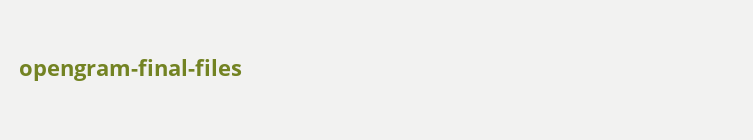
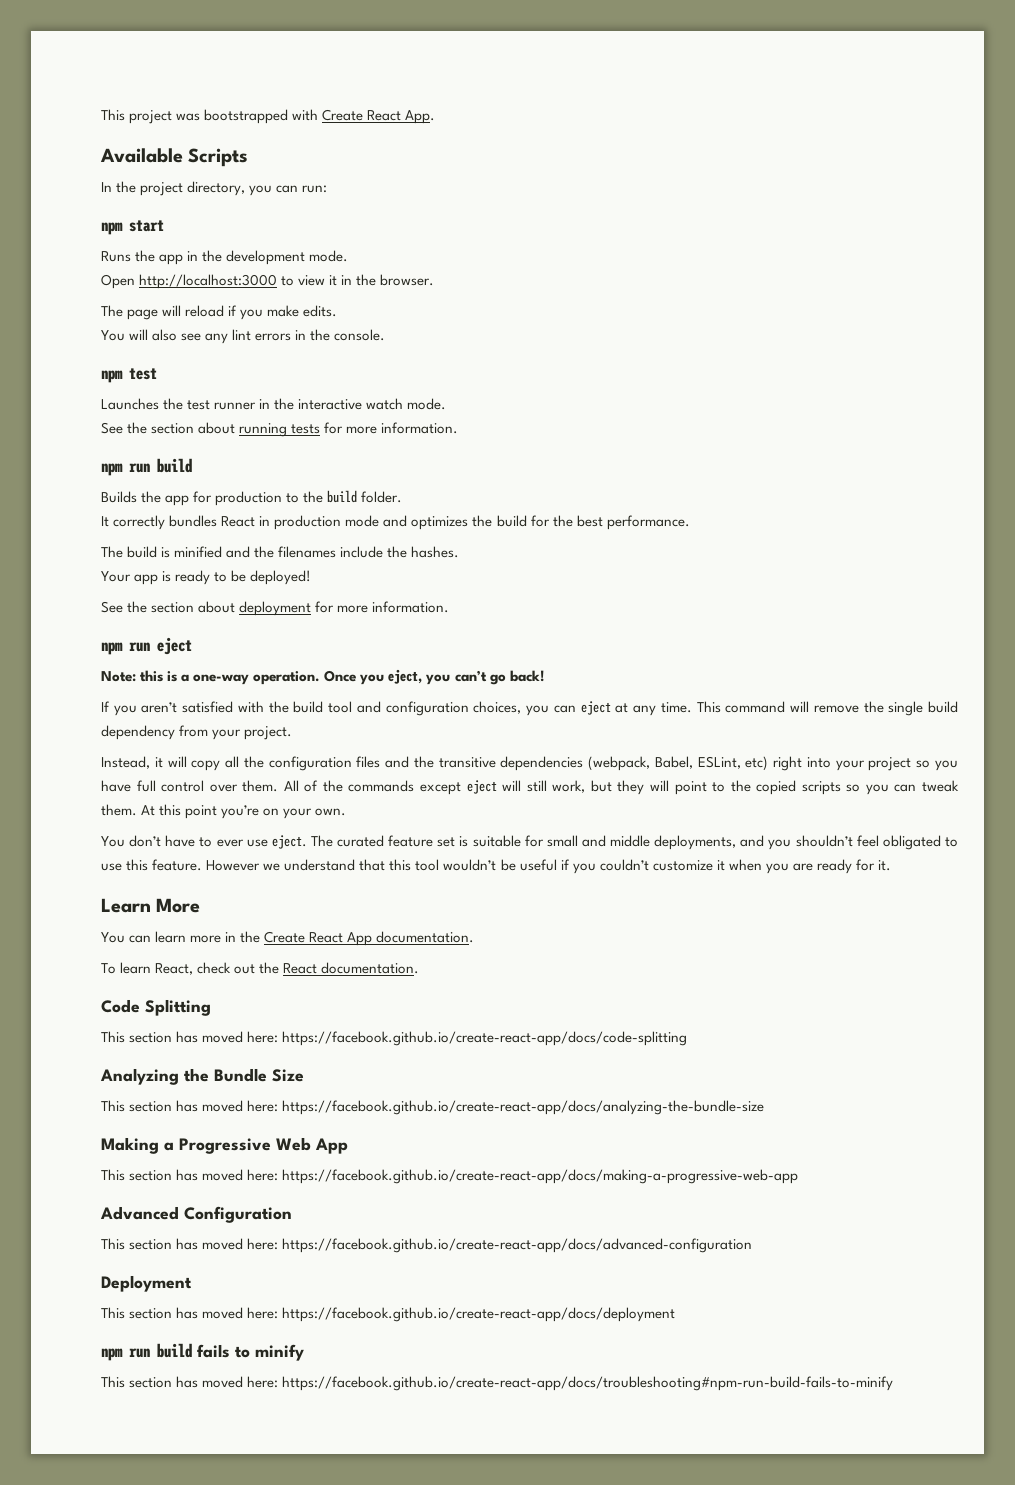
- opengram-final-files
+ This project was bootstrapped with Create React App.
+ Available Scripts
+ In the project directory, you can run:
+ npm start
+ Runs the app in the development mode.
+ Open http://localhost:3000 to view it in the browser.
+ The page will reload if you make edits.
+ You will also see any lint errors in the console.
+ npm test
+ Launches the test runner in the interactive watch mode.
+ See the section about running tests for more information.
+ npm run build
+ Builds the app for production to the build folder.
+ It correctly bundles React in production mode and optimizes the build for the best performance.
+ The build is minified and the filenames include the hashes.
+ Your app is ready to be deployed!
+ See the section about deployment for more information.
+ npm run eject
+ Note: this is a one-way operation. Once you eject, you can’t go back!
+ If you aren’t satisfied with the build tool and configuration choices, you can eject at any time. This command will remove the single build dependency from your project.
+ Instead, it will copy all the configuration files and the transitive dependencies (webpack, Babel, ESLint, etc) right into your project so you have full control over them. All of the commands except eject will still work, but they will point to the copied scripts so you can tweak them. At this point you’re on your own.
+ You don’t have to ever use eject. The curated feature set is suitable for small and middle deployments, and you shouldn’t feel obligated to use this feature. However we understand that this tool wouldn’t be useful if you couldn’t customize it when you are ready for it.
+ Learn More
+ You can learn more in the Create React App documentation.
+ To learn React, check out the React documentation.
+ Code Splitting
+ This section has moved here: https://facebook.github.io/create-react-app/docs/code-splitting
+ Analyzing the Bundle Size
+ This section has moved here: https://facebook.github.io/create-react-app/docs/analyzing-the-bundle-size
+ Making a Progressive Web App
+ This section has moved here: https://facebook.github.io/create-react-app/docs/making-a-progressive-web-app
+ Advanced Configuration
+ This section has moved here: https://facebook.github.io/create-react-app/docs/advanced-configuration
+ Deployment
+ This section has moved here: https://facebook.github.io/create-react-app/docs/deployment
+ npm run build fails to minify
+ This section has moved here: https://facebook.github.io/create-react-app/docs/troubleshooting#npm-run-build-fails-to-minify

